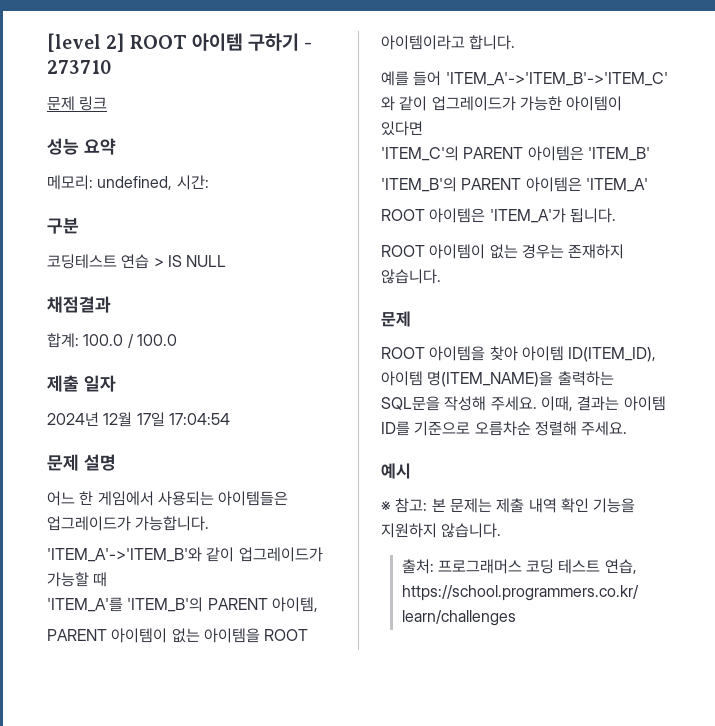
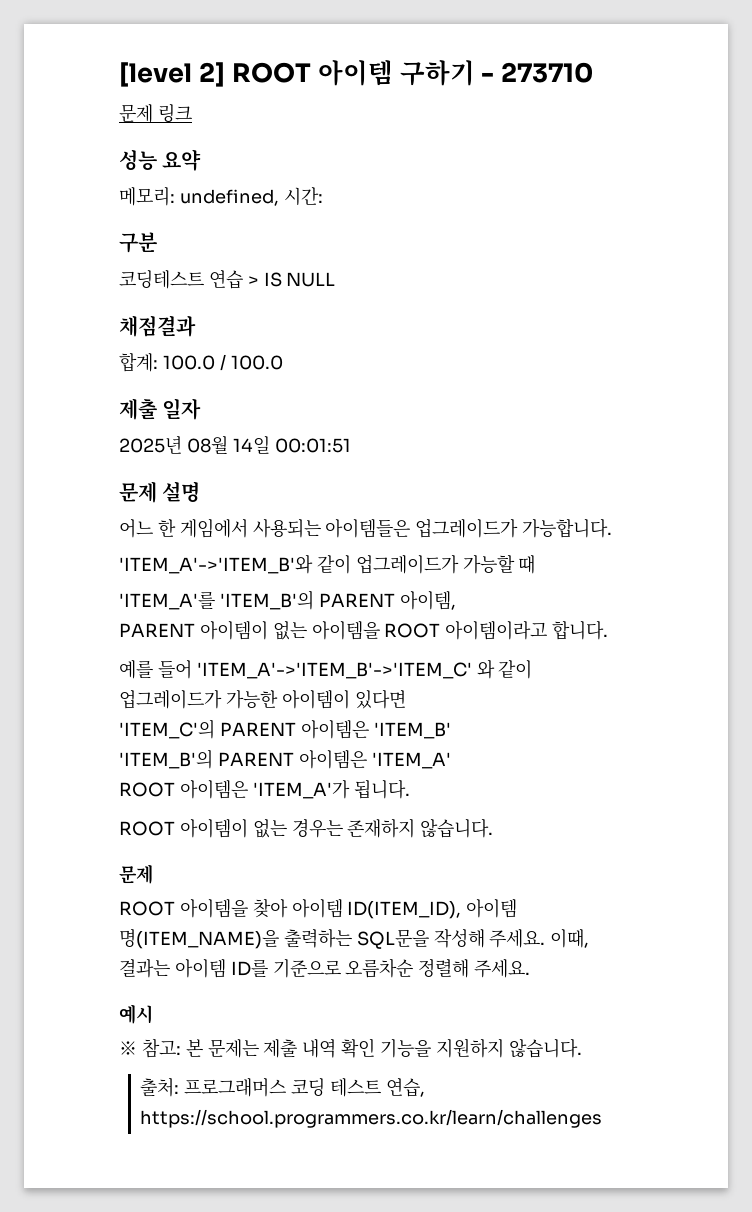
- 2024년 12월 17일 17:04:54
+ 2025년 08월 14일 00:01:51

